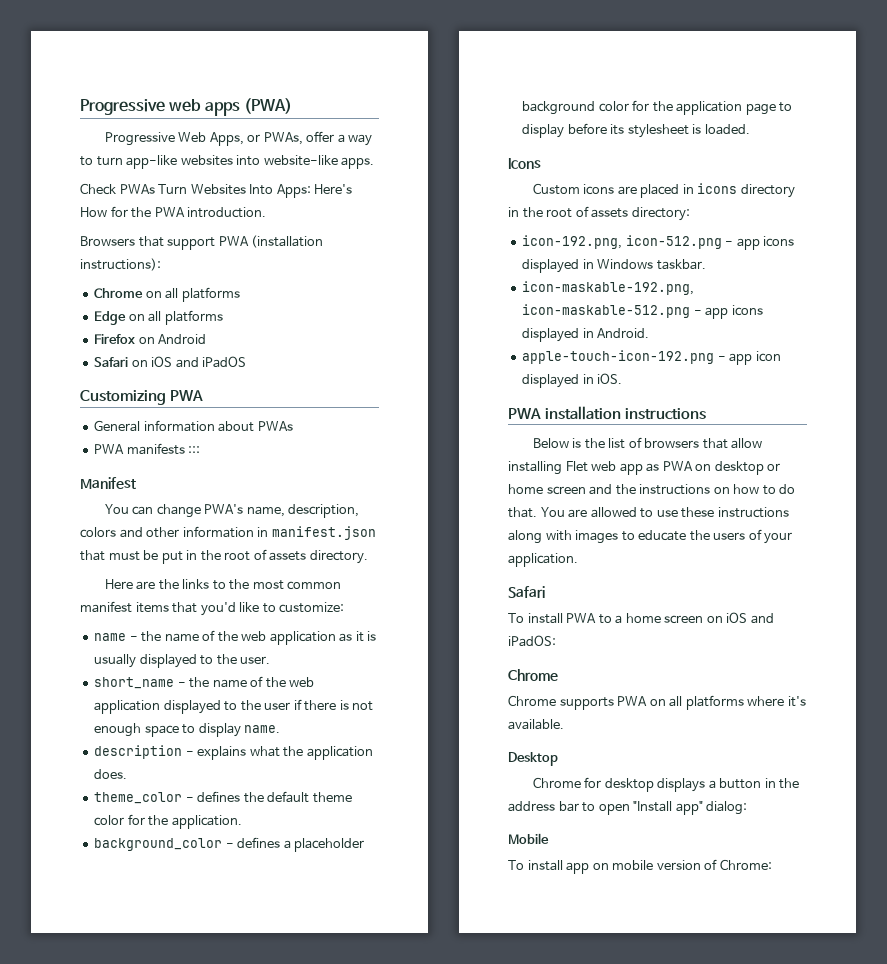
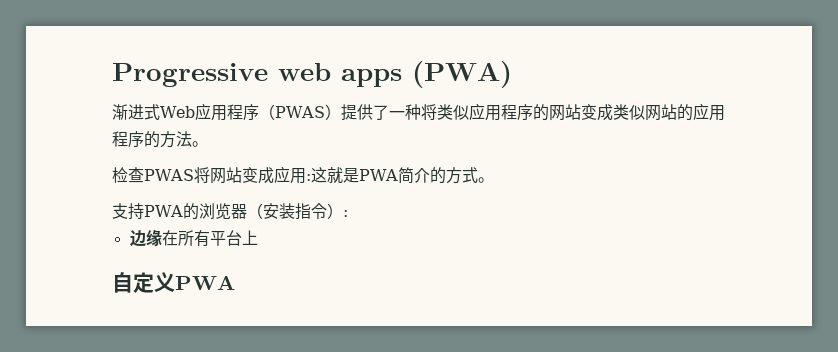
- Progressive Web Apps, or PWAs, offer a way to turn app-like websites into website-like apps.
- Check PWAs Turn Websites Into Apps: Here's How for the PWA introduction.
- Browsers that support PWA (installation instructions):
- Chrome on all platforms
- Edge on all platforms
- Firefox on Android
- Safari on iOS and iPadOS
- Customizing PWA
- General information about PWAs
- PWA manifests :::
- Manifest
- You can change PWA's name, description, colors and other information in manifest.json that must be put in the root of assets directory.
- Here are the links to the most common manifest items that you'd like to customize:
- name - the name of the web application as it is usually displayed to the user.
- short_name - the name of the web application displayed to the user if there is not enough space to display name.
- description - explains what the application does.
- theme_color - defines the default theme color for the application.
- background_color - defines a placeholder background color for the application page to display before its stylesheet is loaded.
- Icons
- Custom icons are placed in icons directory in the root of assets directory:
- icon-192.png, icon-512.png - app icons displayed in Windows taskbar.
- icon-maskable-192.png, icon-maskable-512.png - app icons displayed in Android.
- apple-touch-icon-192.png - app icon displayed in iOS.
- PWA installation instructions
- Below is the list of browsers that allow installing Flet web app as PWA on desktop or home screen and the instructions on how to do that. You are allowed to use these instructions along with images to educate the users of your application.
- Safari
- To install PWA to a home screen on iOS and iPadOS:
- Chrome
- Chrome supports PWA on all platforms where it's available.
- Desktop
- Chrome for desktop displays a button in the address bar to open "Install app" dialog:
- Mobile
- To install app on mobile version of Chrome:
+ 渐进式Web应用程序（PWAS）提供了一种将类似应用程序的网站变成类似网站的应用程序的方法。
+ 检查PWAS将网站变成应用:这就是PWA简介的方式。
+ 支持PWA的浏览器（安装指令）:
+ 边缘在所有平台上
+ 自定义PWA

